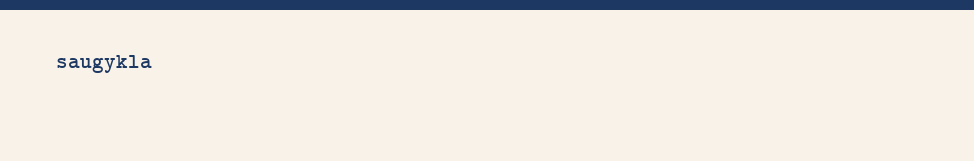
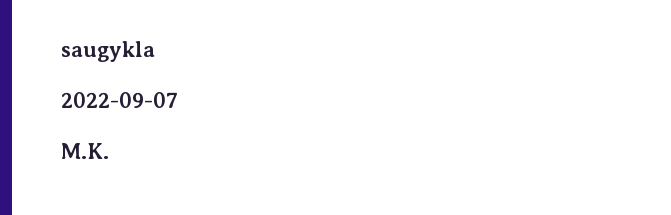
+ 2022-09-07
+ M.K.

